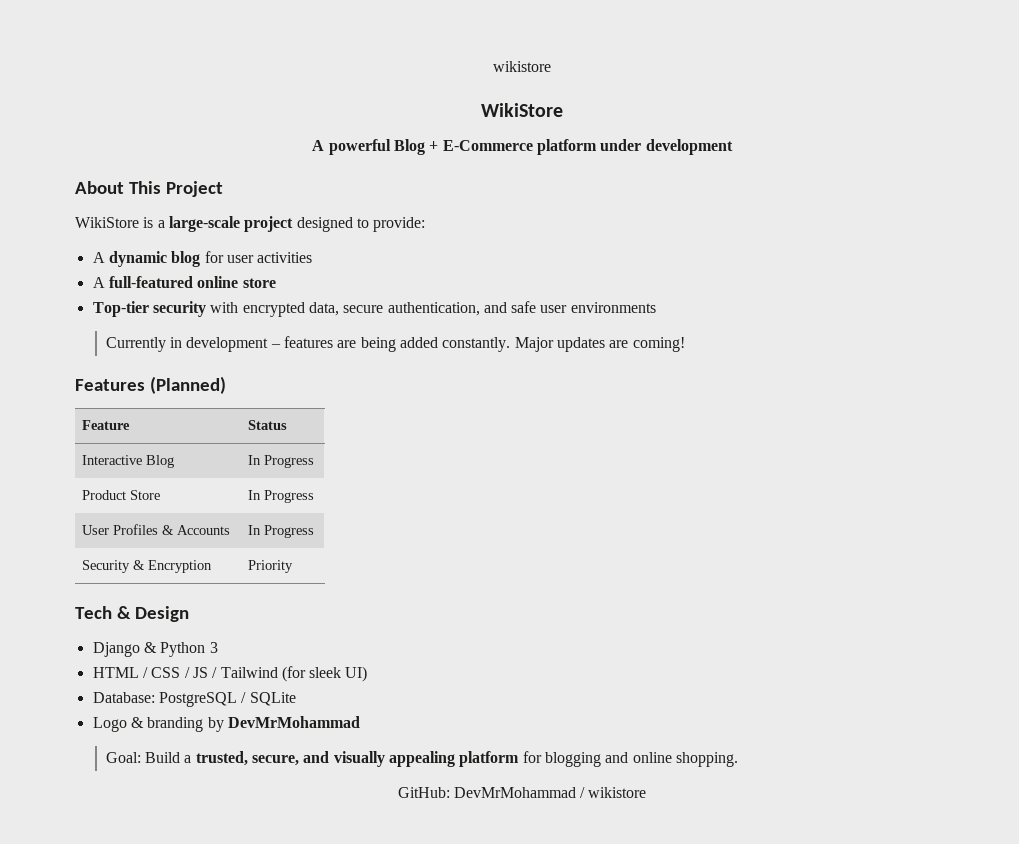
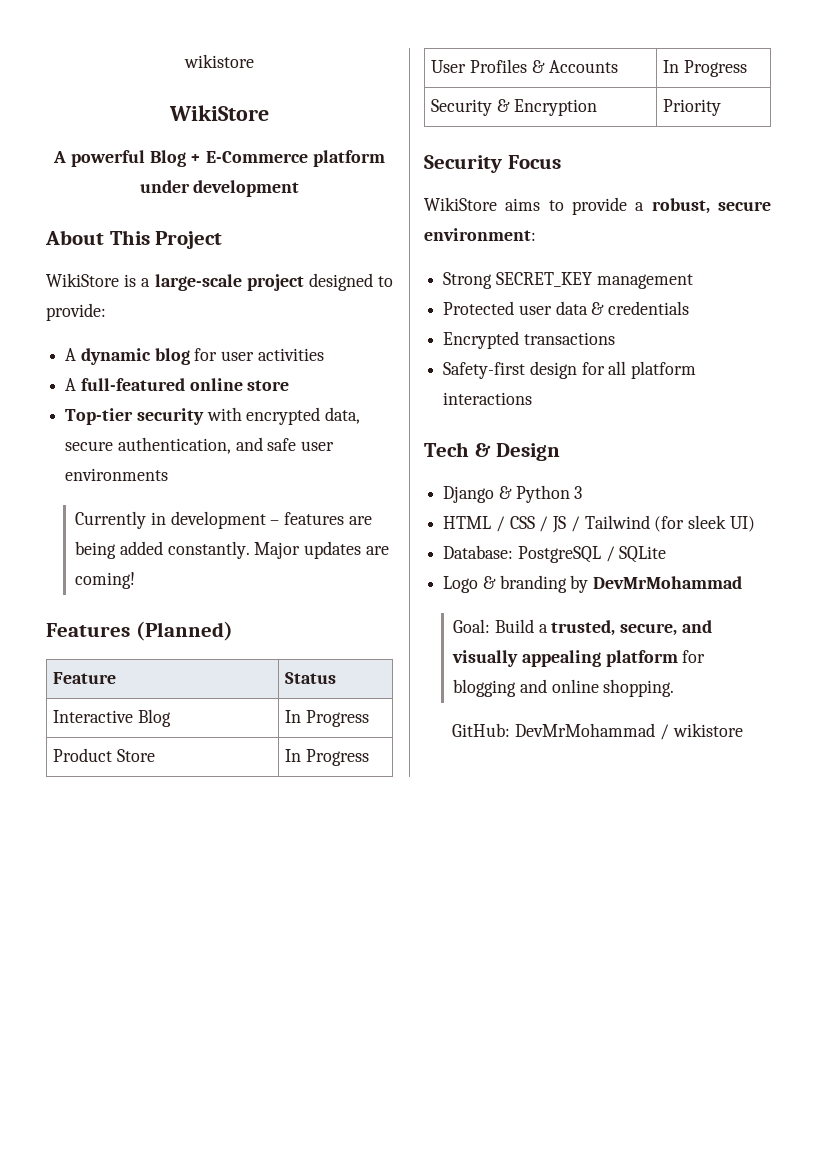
+ Security Focus
+ WikiStore aims to provide a robust, secure environment:
+ Strong SECRET_KEY management
+ Protected user data & credentials
+ Encrypted transactions
+ Safety-first design for all platform interactions

